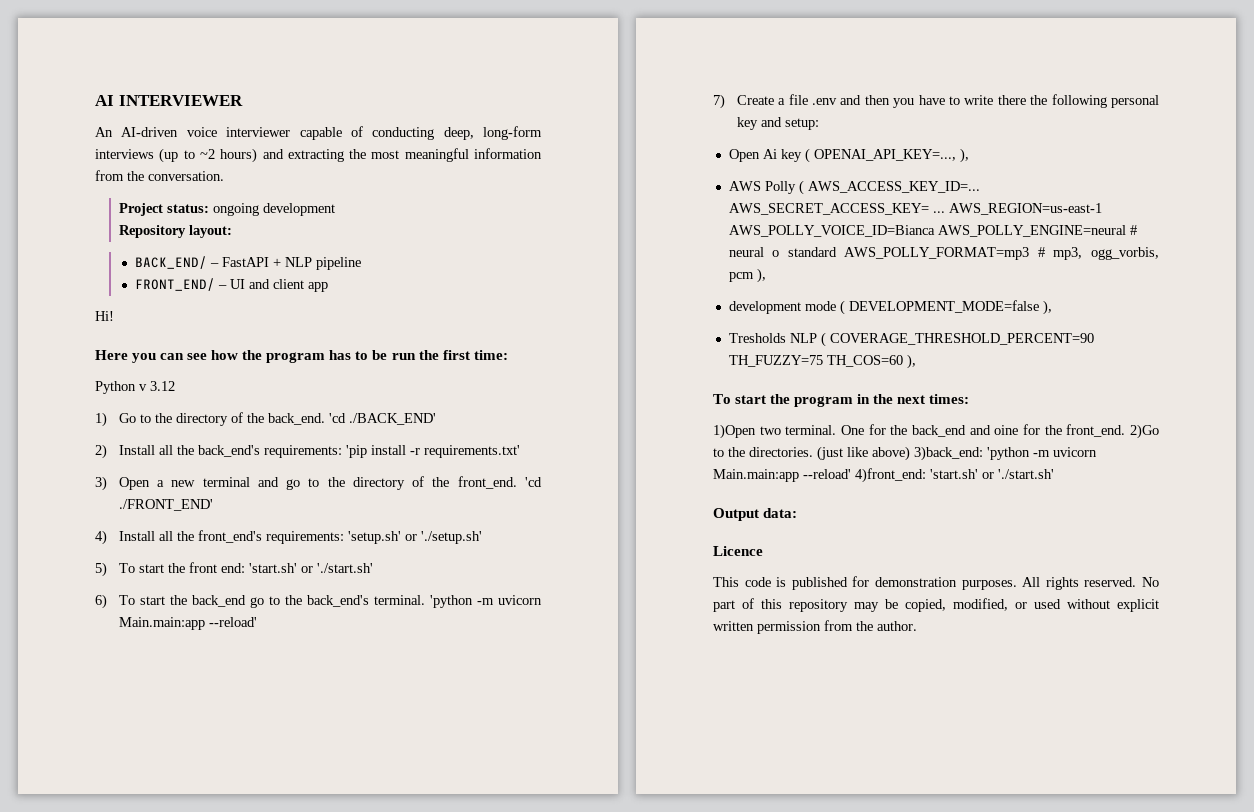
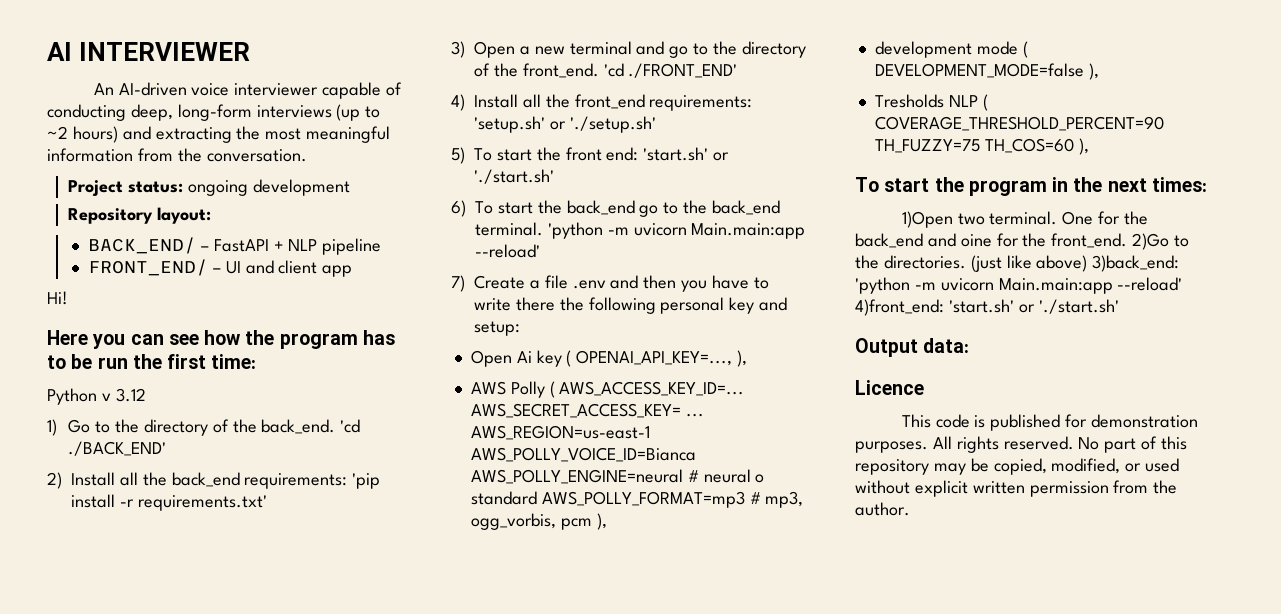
- 2) Install all the back_end's requirements: 'pip install -r requirements.txt'
+ 2) Install all the back_end requirements: 'pip install -r requirements.txt'
- 4) Install all the front_end's requirements: 'setup.sh' or './setup.sh'
+ 4) Install all the front_end requirements: 'setup.sh' or './setup.sh'
- 6) To start the back_end go to the back_end's terminal.
+ 6) To start the back_end go to the back_end terminal.

